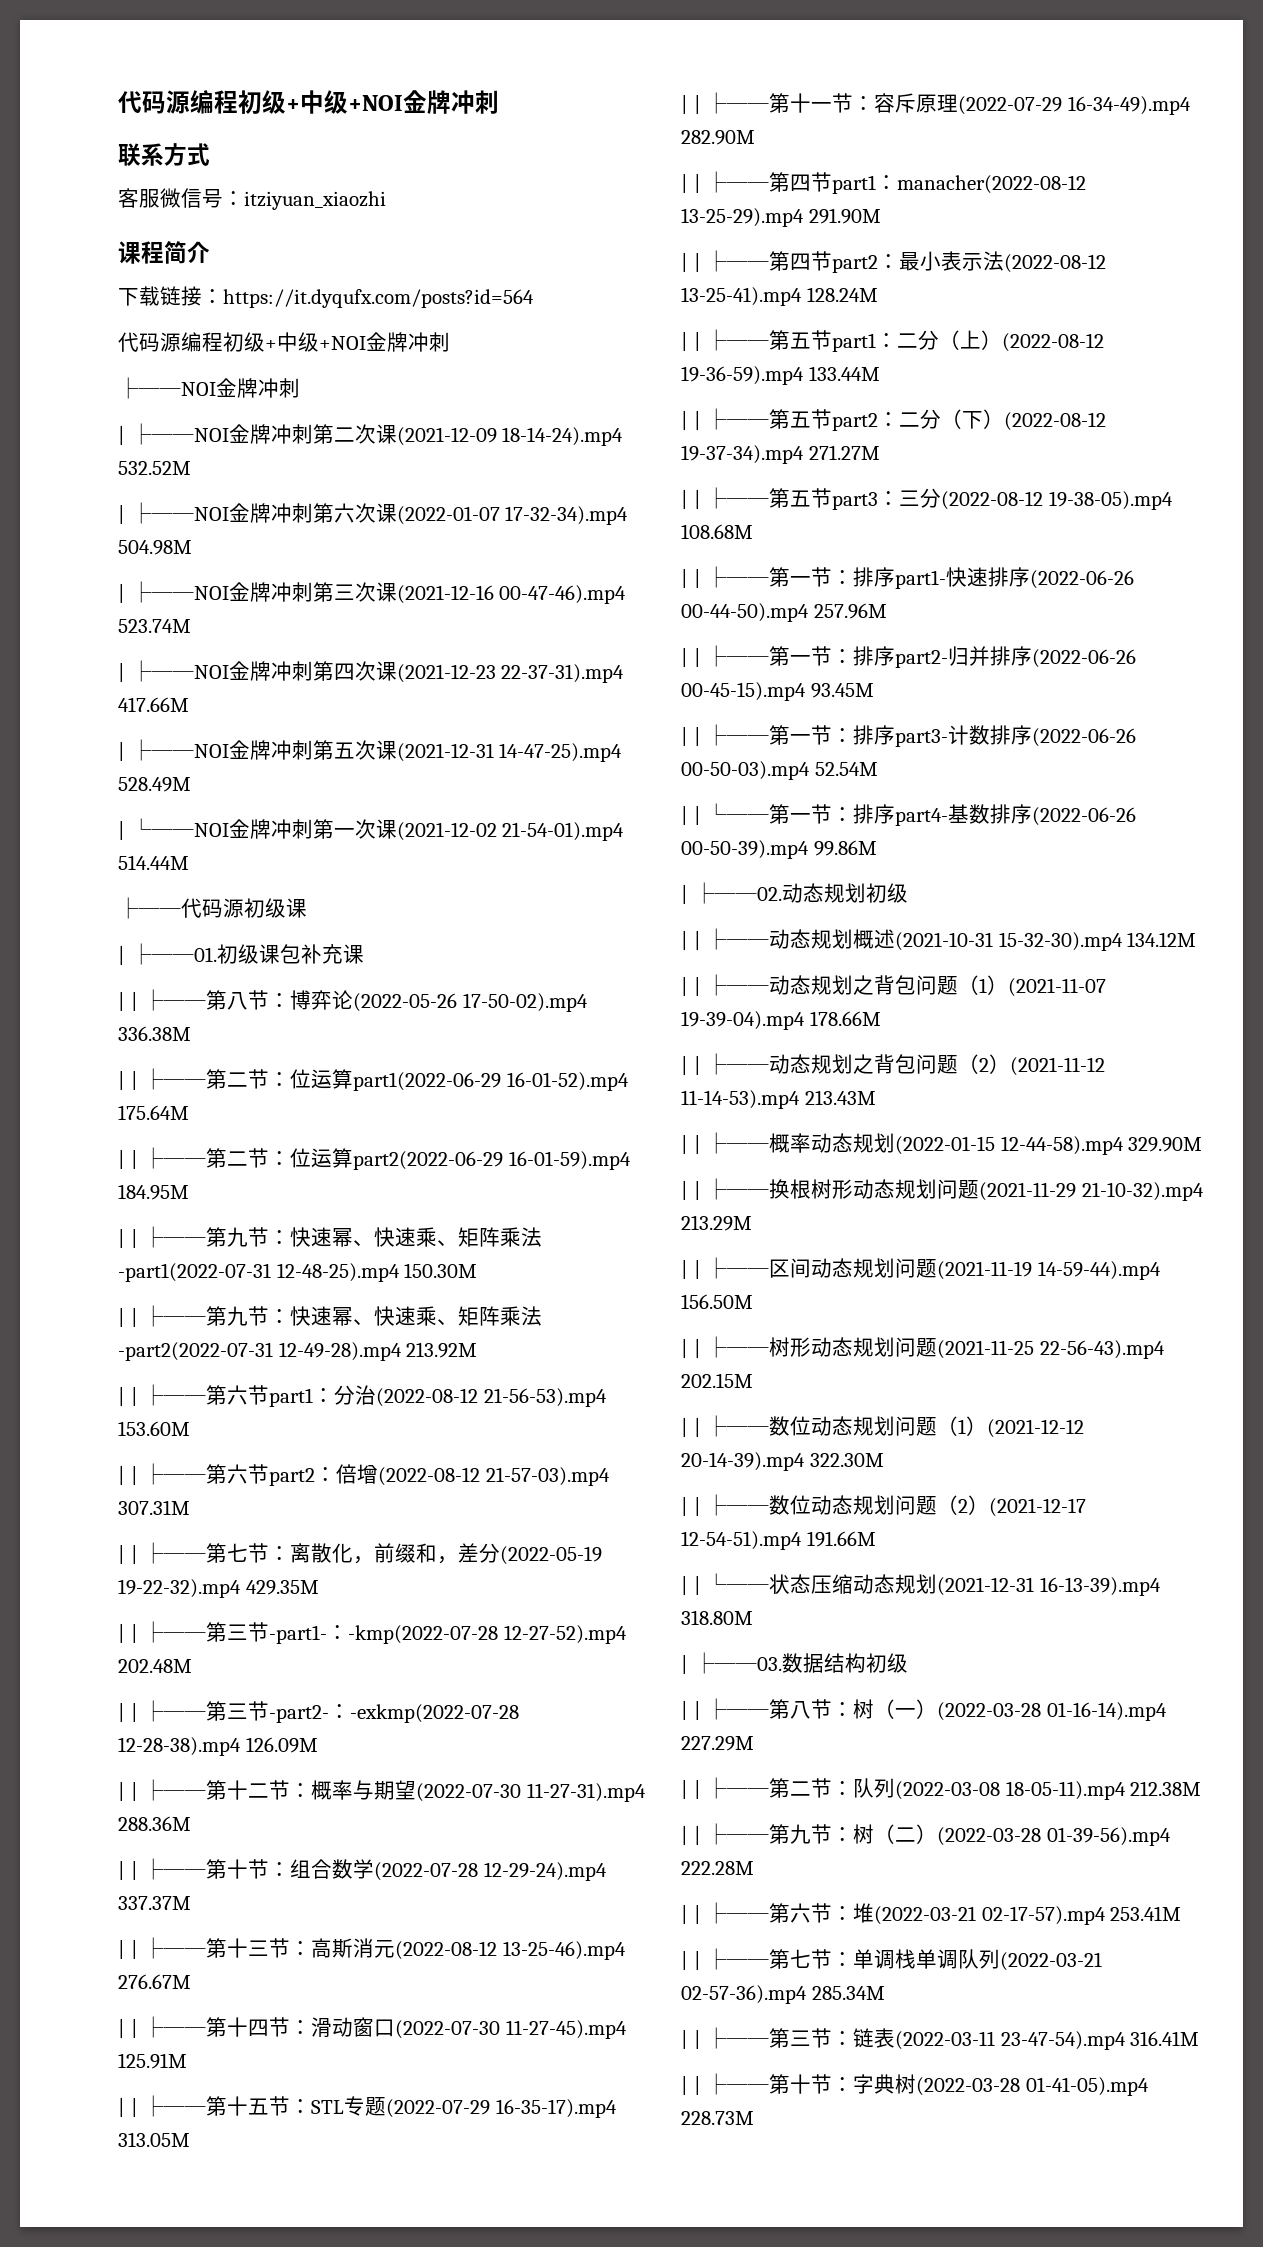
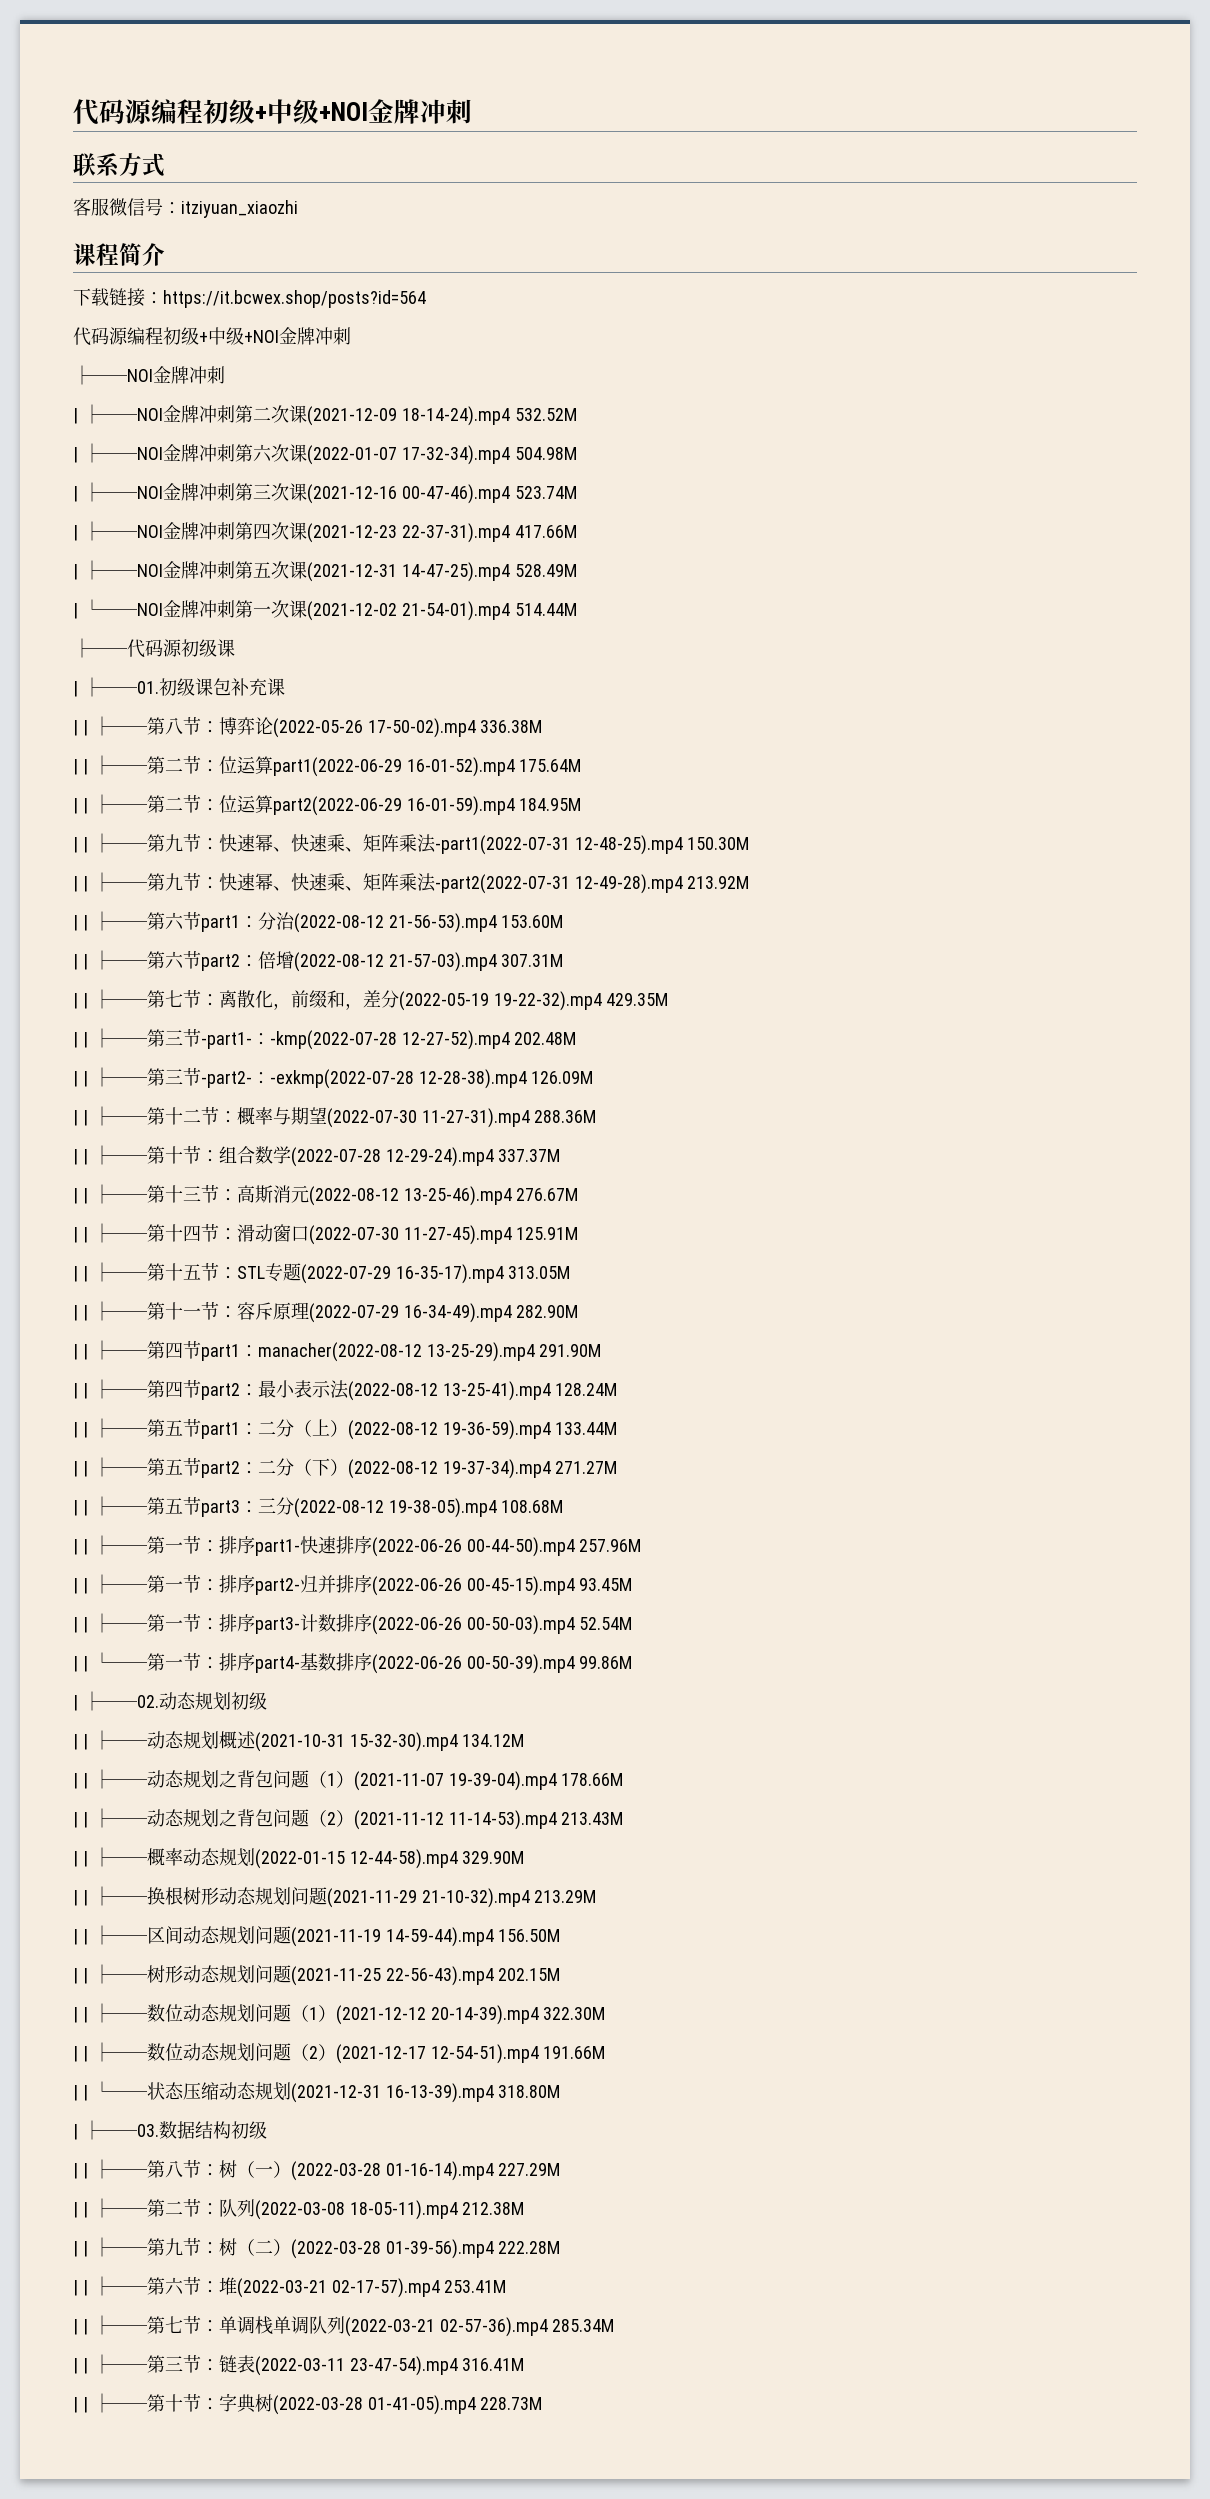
- 下载链接：https://it.dyqufx.com/posts?id=564
+ 下载链接：https://it.bcwex.shop/posts?id=564

